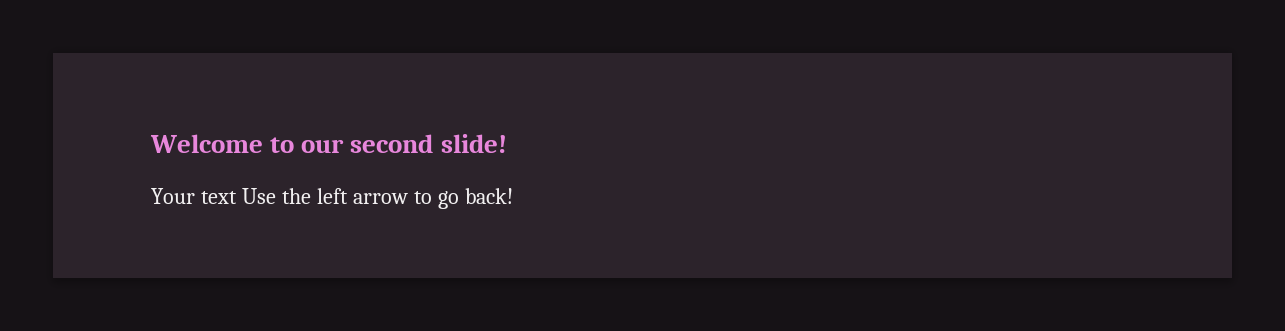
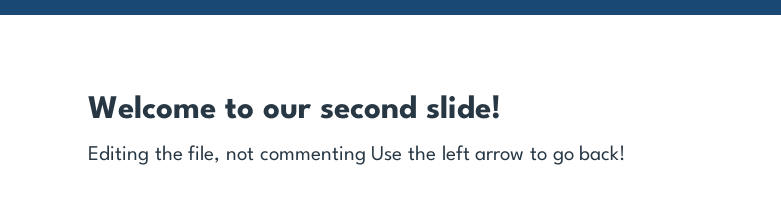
- Your text Use the left arrow to go back!
+ Editing the file, not commenting Use the left arrow to go back!

